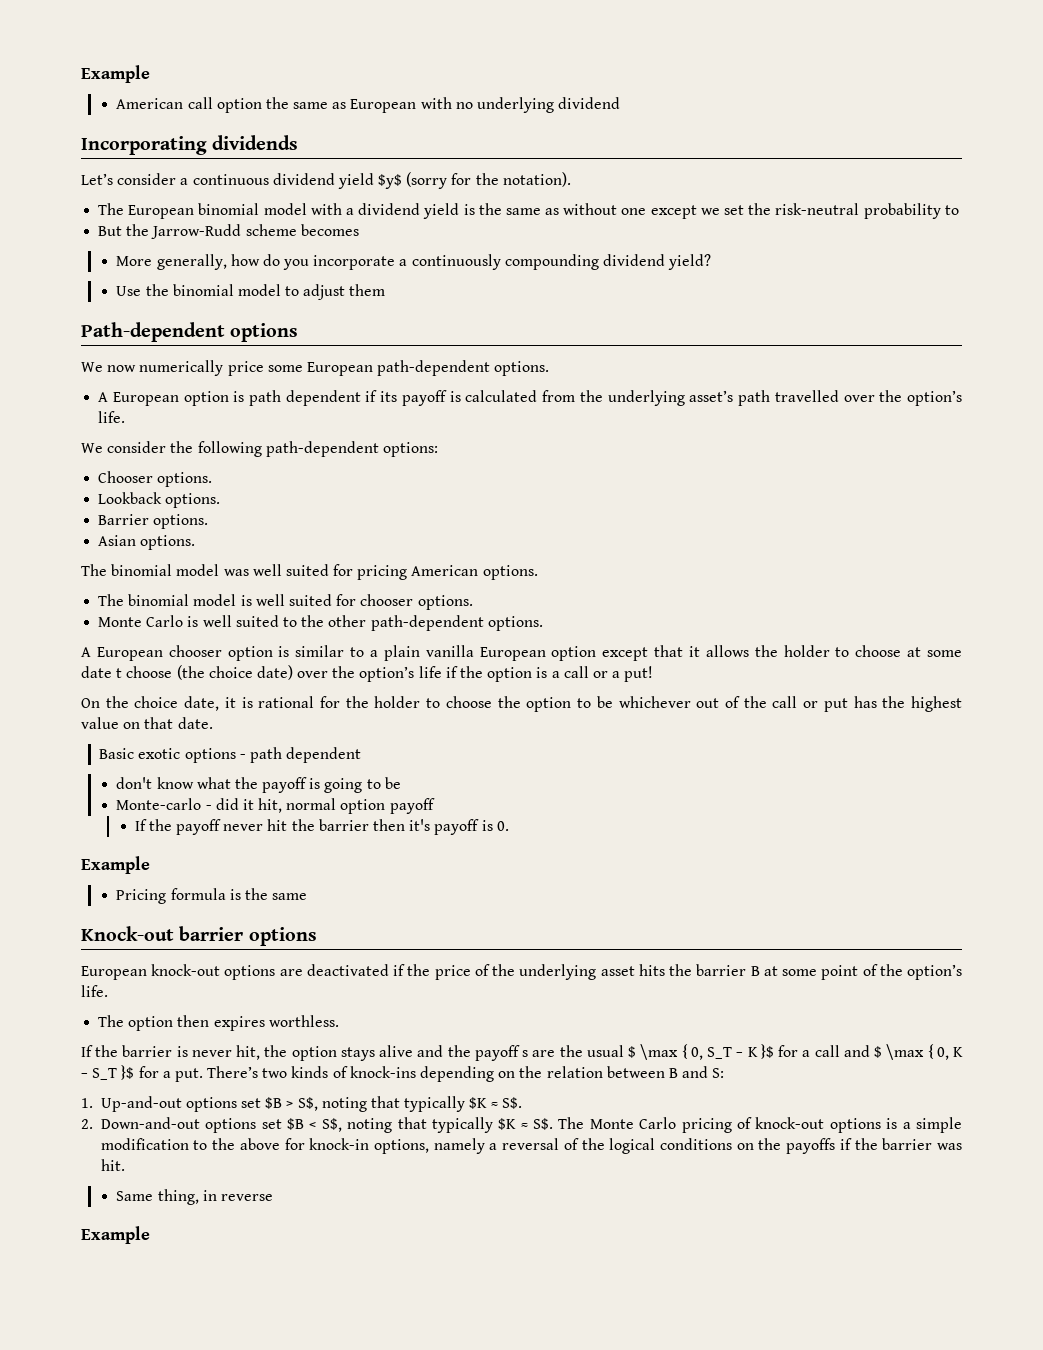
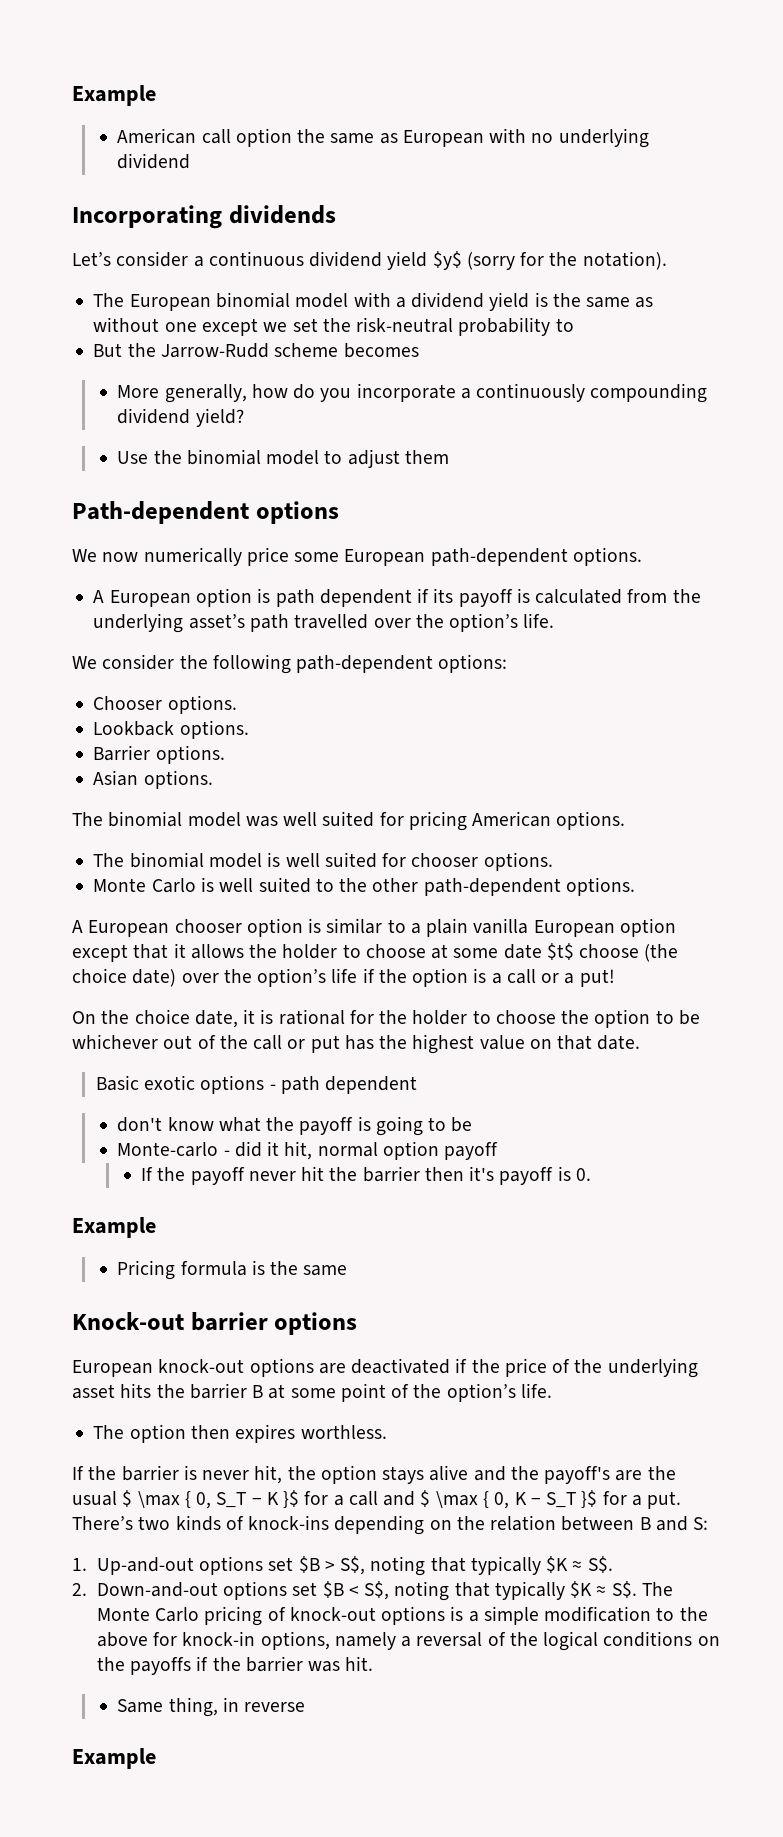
- A European chooser option is similar to a plain vanilla European option except that it allows the holder to choose at some date t choose (the choice date) over the option’s life if the option is a call or a put!
+ A European chooser option is similar to a plain vanilla European option except that it allows the holder to choose at some date $t$ choose (the choice date) over the option’s life if the option is a call or a put!
- If the barrier is never hit, the option stays alive and the payoff s are the usual $ \max { 0, S_T − K }$ for a call and $ \max { 0, K − S_T }$ for a put.
+ If the barrier is never hit, the option stays alive and the payoff's are the usual $ \max { 0, S_T − K }$ for a call and $ \max { 0, K − S_T }$ for a put.

